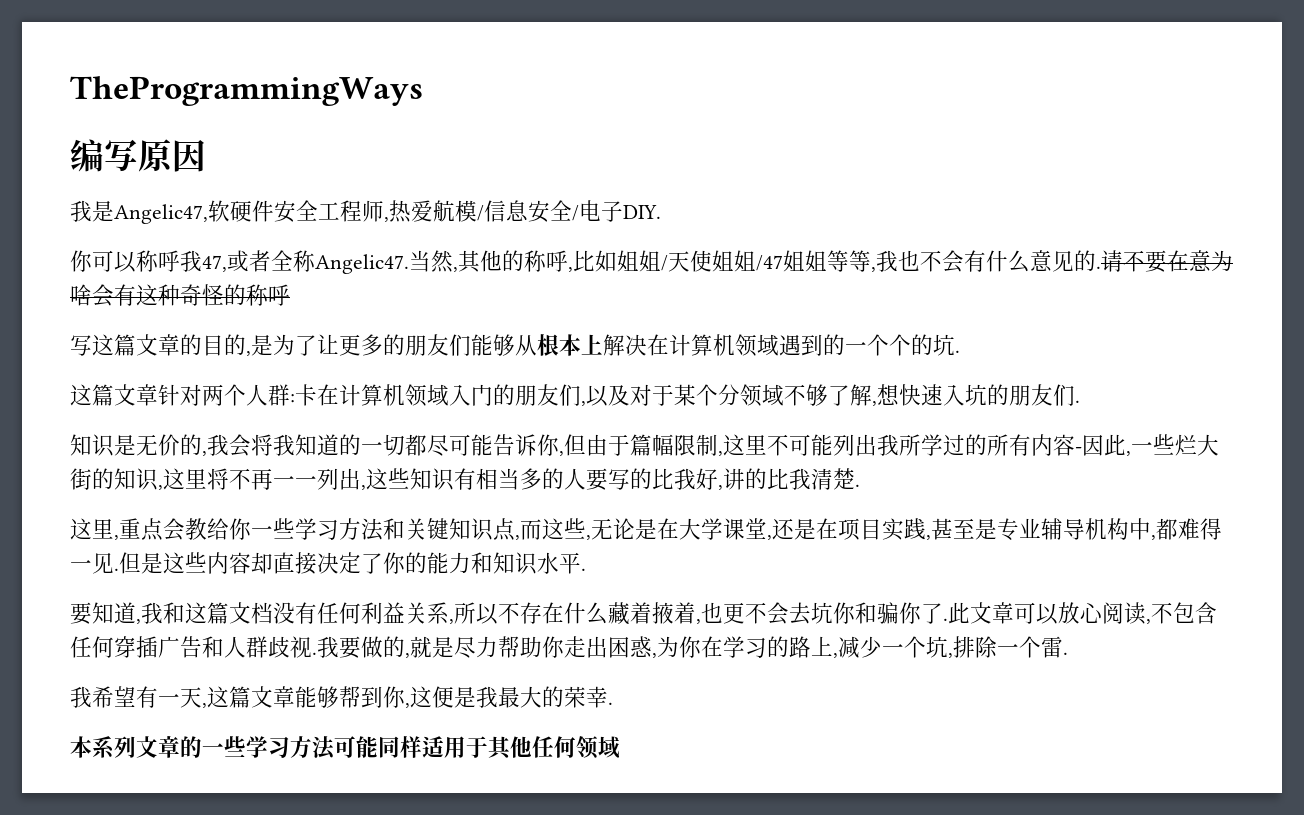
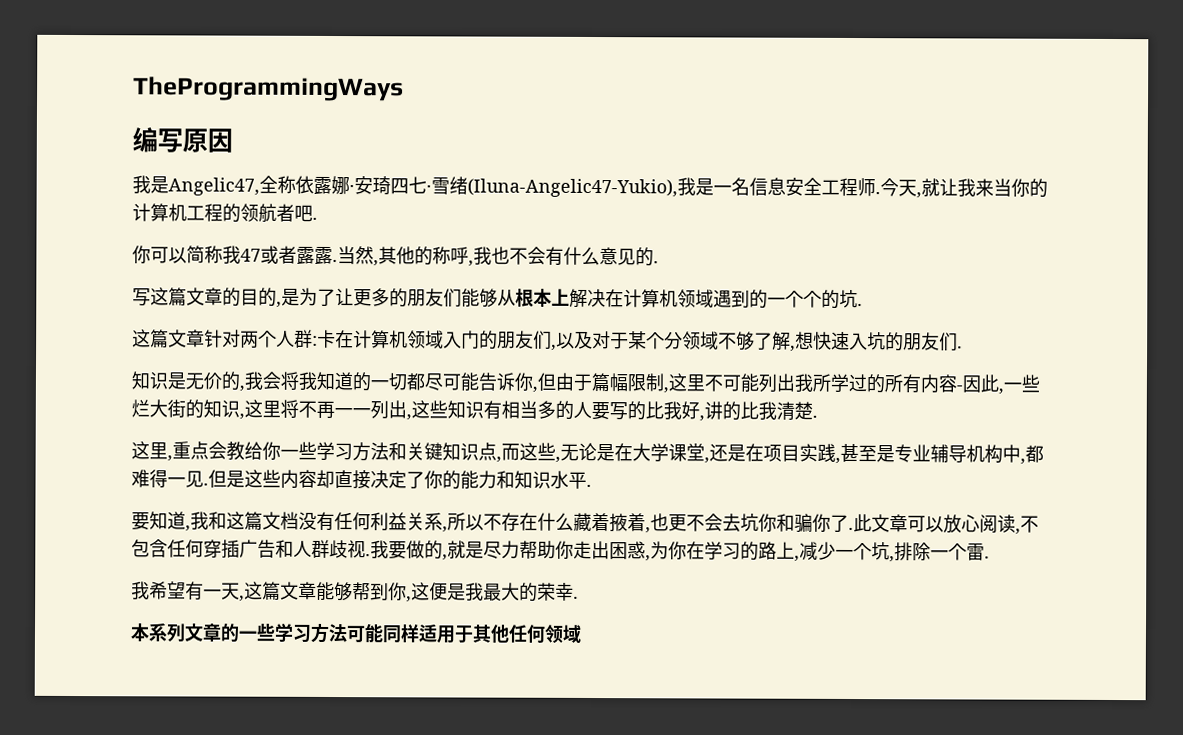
- 我是Angelic47,软硬件安全工程师,热爱航模/信息安全/电子DIY.
- 你可以称呼我47,或者全称Angelic47.
+ 我是Angelic47,全称依露娜·安琦四七·雪绪(Iluna-Angelic47-Yukio),我是一名信息安全工程师.今天,就让我来当你的计算机工程的领航者吧.
+ 你可以简称我47或者露露.
- 当然,其他的称呼,比如姐姐/天使姐姐/47姐姐等等,我也不会有什么意见的.请不要在意为啥会有这种奇怪的称呼
+ 当然,其他的称呼,我也不会有什么意见的.

